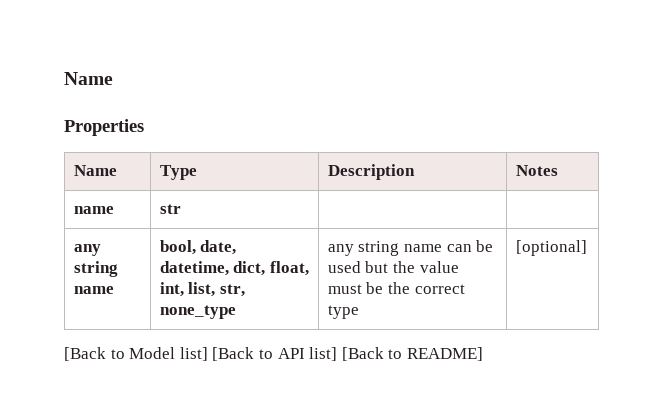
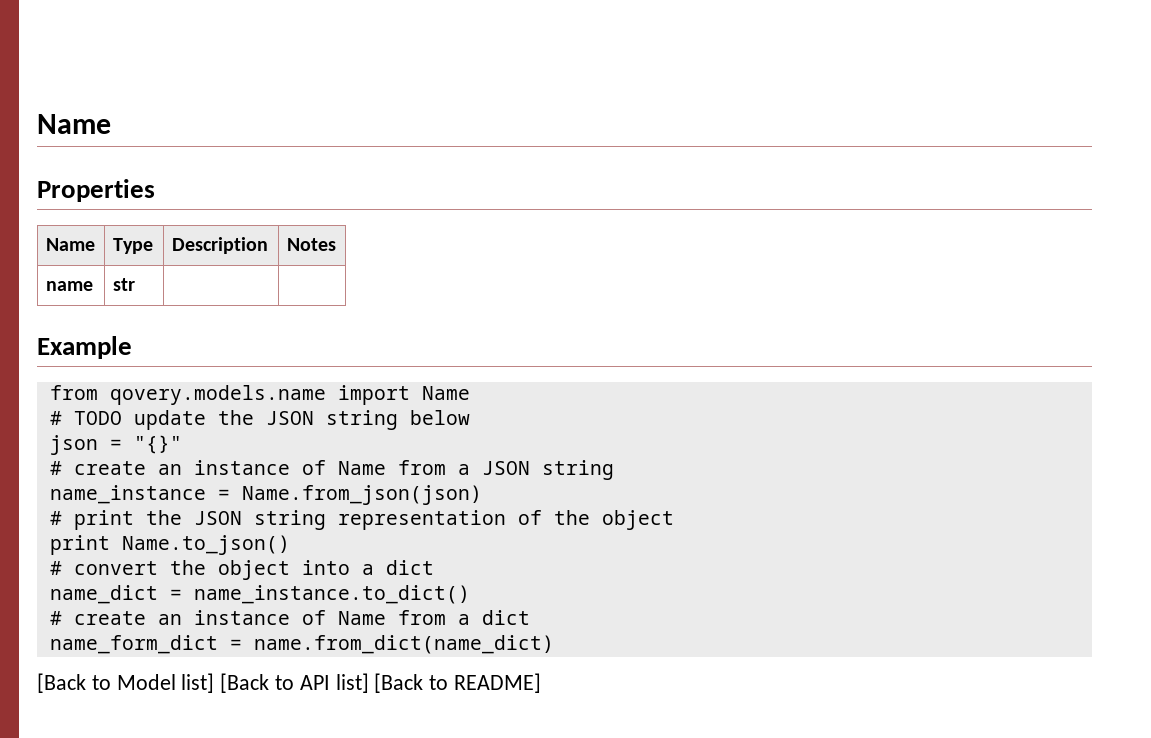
- any string name | bool, date, datetime, dict, float, int, list, str, none_type | any string name can be used but the value must be the correct type | [optional]
+ Example
+ from qovery.models.name import Name
+ # TODO update the JSON string below
+ json = "{}"
+ # create an instance of Name from a JSON string
+ name_instance = Name.from_json(json)
+ # print the JSON string representation of the object
+ print Name.to_json()
+ # convert the object into a dict
+ name_dict = name_instance.to_dict()
+ # create an instance of Name from a dict
+ name_form_dict = name.from_dict(name_dict)

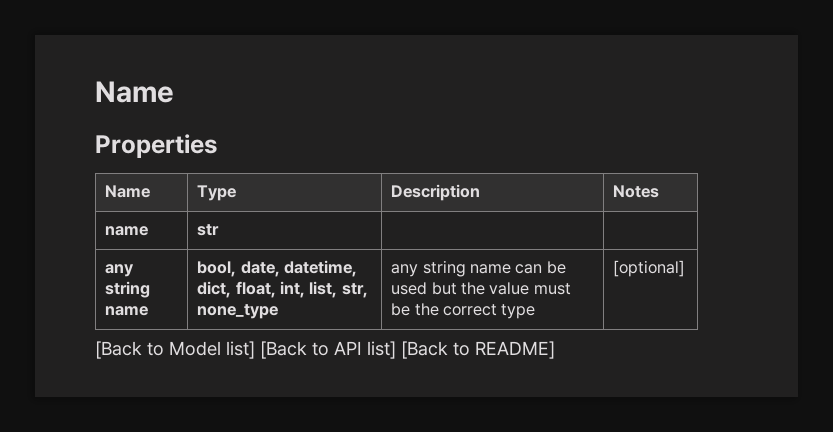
- Example
- from qovery.models.name import Name
- # TODO update the JSON string below
- json = "{}"
- # create an instance of Name from a JSON string
- name_instance = Name.from_json(json)
- # print the JSON string representation of the object
- print Name.to_json()
- # convert the object into a dict
- name_dict = name_instance.to_dict()
- # create an instance of Name from a dict
- name_form_dict = name.from_dict(name_dict)
+ any string name | bool, date, datetime, dict, float, int, list, str, none_type | any string name can be used but the value must be the correct type | [optional]

